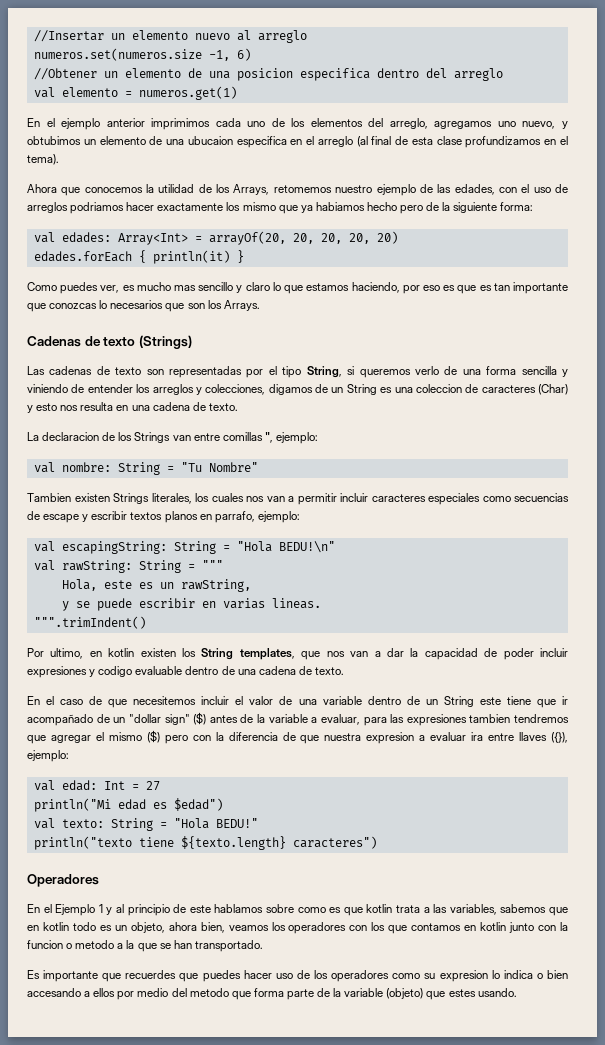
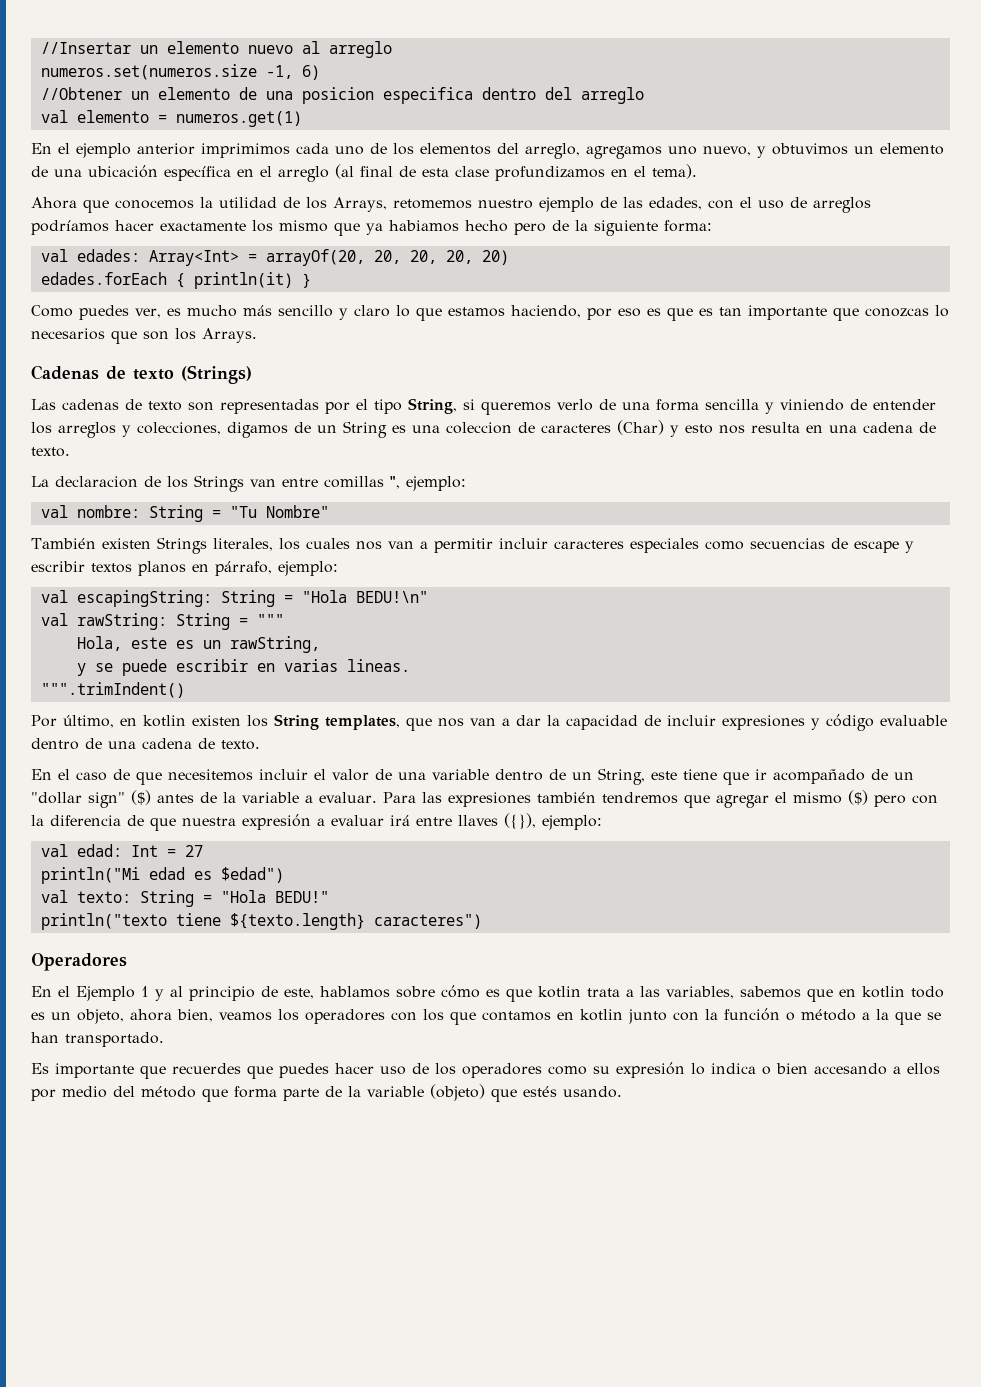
- En el ejemplo anterior imprimimos cada uno de los elementos del arreglo, agregamos uno nuevo, y obtubimos un elemento de una ubucaion especifica en el arreglo (al final de esta clase profundizamos en el tema).
+ En el ejemplo anterior imprimimos cada uno de los elementos del arreglo, agregamos uno nuevo, y obtuvimos un elemento de una ubicación específica en el arreglo (al final de esta clase profundizamos en el tema).
- Ahora que conocemos la utilidad de los Arrays, retomemos nuestro ejemplo de las edades, con el uso de arreglos podriamos hacer exactamente los mismo que ya habiamos hecho pero de la siguiente forma:
+ Ahora que conocemos la utilidad de los Arrays, retomemos nuestro ejemplo de las edades, con el uso de arreglos podríamos hacer exactamente los mismo que ya habiamos hecho pero de la siguiente forma:
- Como puedes ver, es mucho mas sencillo y claro lo que estamos haciendo, por eso es que es tan importante que conozcas lo necesarios que son los Arrays.
+ Como puedes ver, es mucho más sencillo y claro lo que estamos haciendo, por eso es que es tan importante que conozcas lo necesarios que son los Arrays.
- Tambien existen Strings literales, los cuales nos van a permitir incluir caracteres especiales como secuencias de escape y escribir textos planos en parrafo, ejemplo:
+ También existen Strings literales, los cuales nos van a permitir incluir caracteres especiales como secuencias de escape y escribir textos planos en párrafo, ejemplo:
- Por ultimo, en kotlin existen los String templates, que nos van a dar la capacidad de poder incluir expresiones y codigo evaluable dentro de una cadena de texto.
+ Por último, en kotlin existen los String templates, que nos van a dar la capacidad de incluir expresiones y código evaluable dentro de una cadena de texto.
- En el caso de que necesitemos incluir el valor de una variable dentro de un String este tiene que ir acompañado de un "dollar sign" ($) antes de la variable a evaluar, para las expresiones tambien tendremos que agregar el mismo ($) pero con la diferencia de que nuestra expresion a evaluar ira entre llaves ({}), ejemplo:
+ En el caso de que necesitemos incluir el valor de una variable dentro de un String, este tiene que ir acompañado de un "dollar sign" ($) antes de la variable a evaluar. Para las expresiones también tendremos que agregar el mismo ($) pero con la diferencia de que nuestra expresión a evaluar irá entre llaves ({}), ejemplo:
- En el Ejemplo 1 y al principio de este hablamos sobre como es que kotlin trata a las variables, sabemos que en kotlin todo es un objeto, ahora bien, veamos los operadores con los que contamos en kotlin junto con la funcion o metodo a la que se han transportado.
+ En el Ejemplo 1 y al principio de este, hablamos sobre cómo es que kotlin trata a las variables, sabemos que en kotlin todo es un objeto, ahora bien, veamos los operadores con los que contamos en kotlin junto con la función o método a la que se han transportado.
- Es importante que recuerdes que puedes hacer uso de los operadores como su expresion lo indica o bien accesando a ellos por medio del metodo que forma parte de la variable (objeto) que estes usando.
+ Es importante que recuerdes que puedes hacer uso de los operadores como su expresión lo indica o bien accesando a ellos por medio del método que forma parte de la variable (objeto) que estés usando.

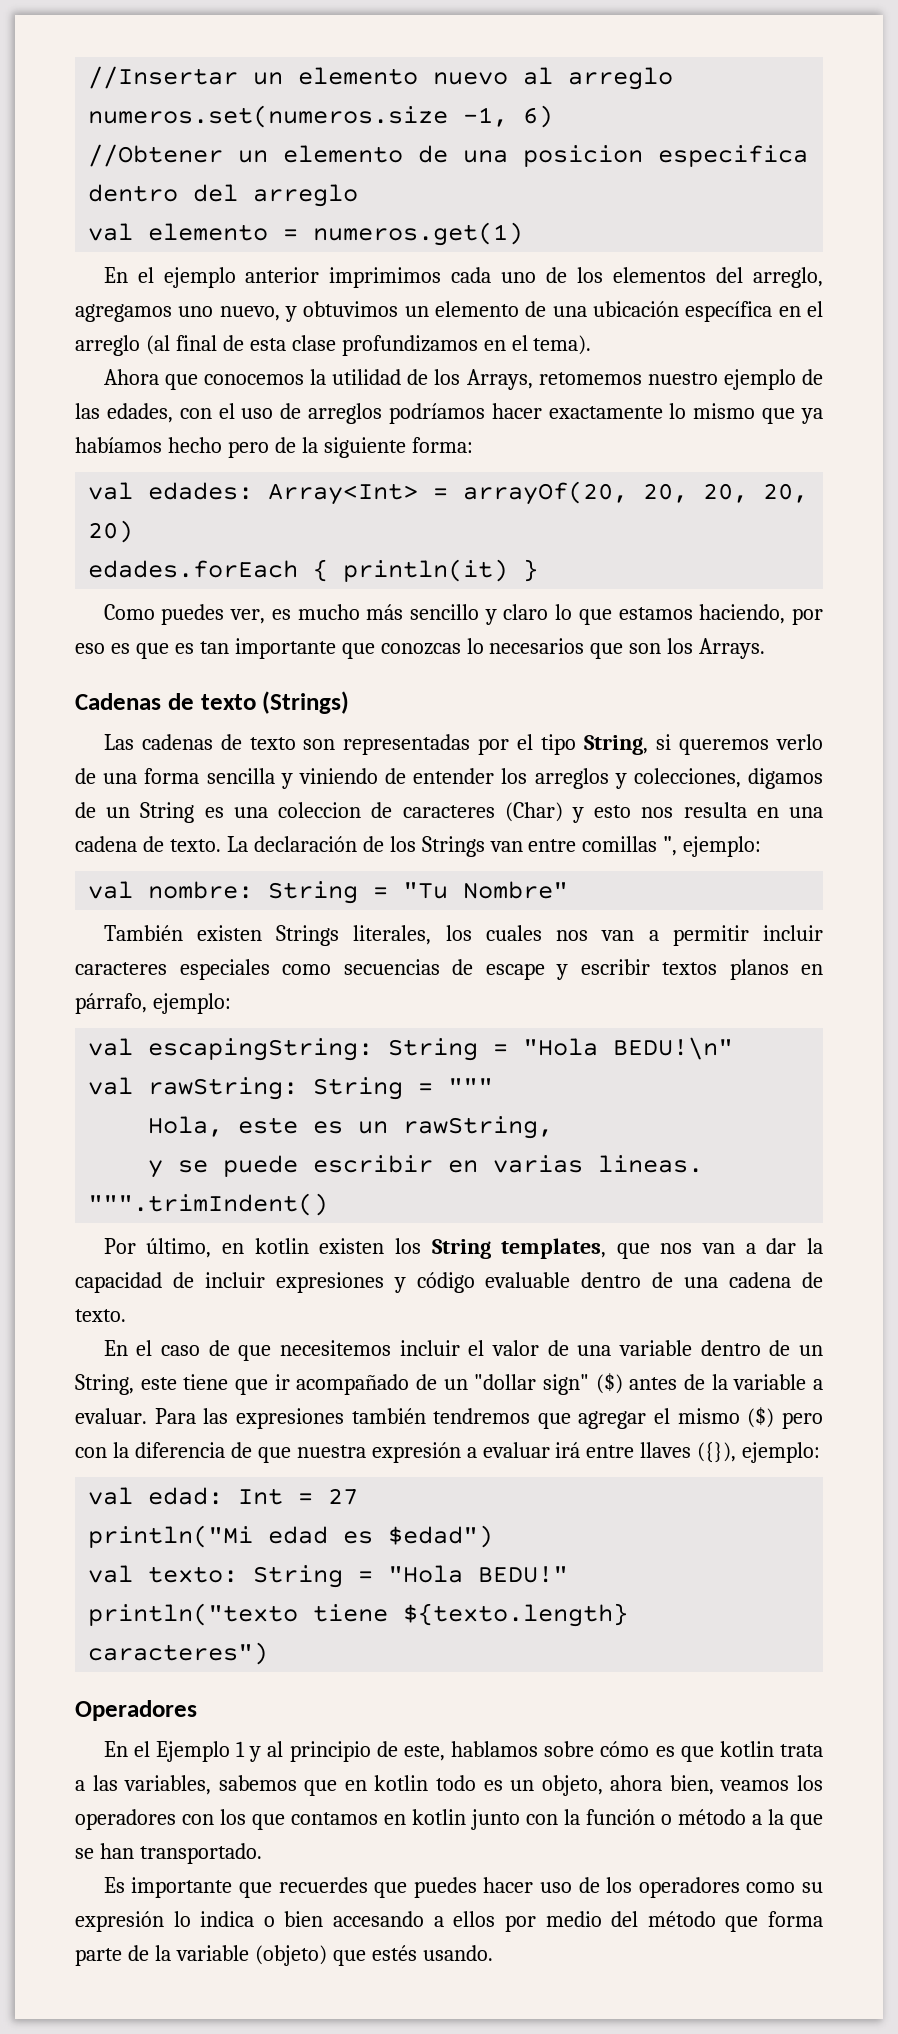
- Ahora que conocemos la utilidad de los Arrays, retomemos nuestro ejemplo de las edades, con el uso de arreglos podríamos hacer exactamente los mismo que ya habiamos hecho pero de la siguiente forma:
+ Ahora que conocemos la utilidad de los Arrays, retomemos nuestro ejemplo de las edades, con el uso de arreglos podríamos hacer exactamente lo mismo que ya habíamos hecho pero de la siguiente forma:
- Las cadenas de texto son representadas por el tipo String, si queremos verlo de una forma sencilla y viniendo de entender los arreglos y colecciones, digamos de un String es una coleccion de caracteres (Char) y esto nos resulta en una cadena de texto.
- La declaracion de los Strings van entre comillas ", ejemplo:
+ Las cadenas de texto son representadas por el tipo String, si queremos verlo de una forma sencilla y viniendo de entender los arreglos y colecciones, digamos de un String es una coleccion de caracteres (Char) y esto nos resulta en una cadena de texto. La declaración de los Strings van entre comillas ", ejemplo:

